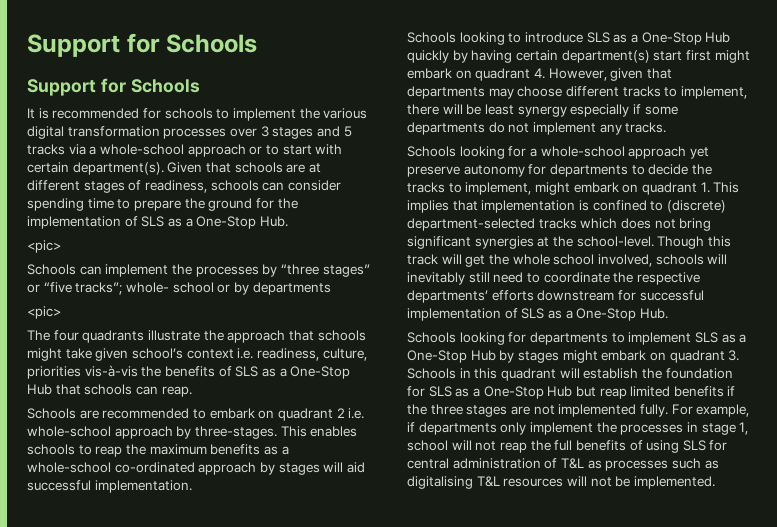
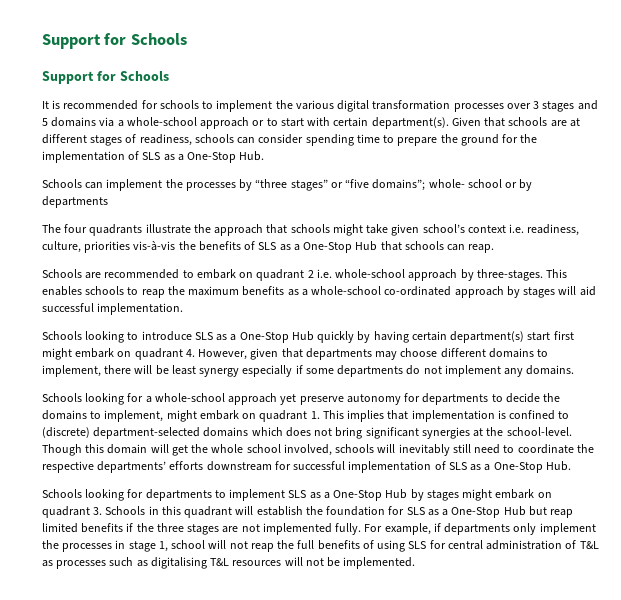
- It is recommended for schools to implement the various digital transformation processes over 3 stages and 5 tracks via a whole-school approach or to start with certain department(s).
+ It is recommended for schools to implement the various digital transformation processes over 3 stages and 5 domains via a whole-school approach or to start with certain department(s).
  Given that schools are at different stages of readiness, schools can consider spending time to prepare the ground for the implementation of SLS as a One-Stop Hub.
- <pic>
- Schools can implement the processes by “three stages” or “five tracks”; whole- school or by departments
- <pic>
+ Schools can implement the processes by “three stages” or “five domains”; whole- school or by departments
- Schools looking to introduce SLS as a One-Stop Hub quickly by having certain department(s) start first might embark on quadrant 4. However, given that departments may choose different tracks to implement, there will be least synergy especially if some departments do not implement any tracks.
+ Schools looking to introduce SLS as a One-Stop Hub quickly by having certain department(s) start first might embark on quadrant 4. However, given that departments may choose different domains to implement, there will be least synergy especially if some departments do not implement any domains.
- Schools looking for a whole-school approach yet preserve autonomy for departments to decide the tracks to implement, might embark on quadrant 1. This implies that implementation is confined to (discrete) department-selected tracks which does not bring significant synergies at the school-level.
+ Schools looking for a whole-school approach yet preserve autonomy for departments to decide the domains to implement, might embark on quadrant 1. This implies that implementation is confined to (discrete) department-selected domains which does not bring significant synergies at the school-level.
- Though this track will get the whole school involved, schools will inevitably still need to coordinate the respective departments’ efforts downstream for successful implementation of SLS as a One-Stop Hub.
+ Though this domain will get the whole school involved, schools will inevitably still need to coordinate the respective departments’ efforts downstream for successful implementation of SLS as a One-Stop Hub.

